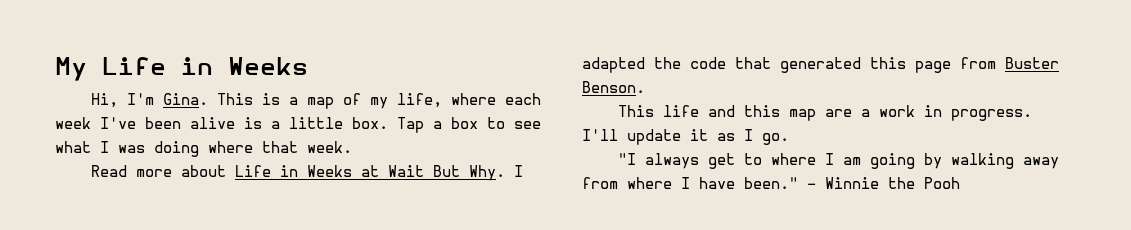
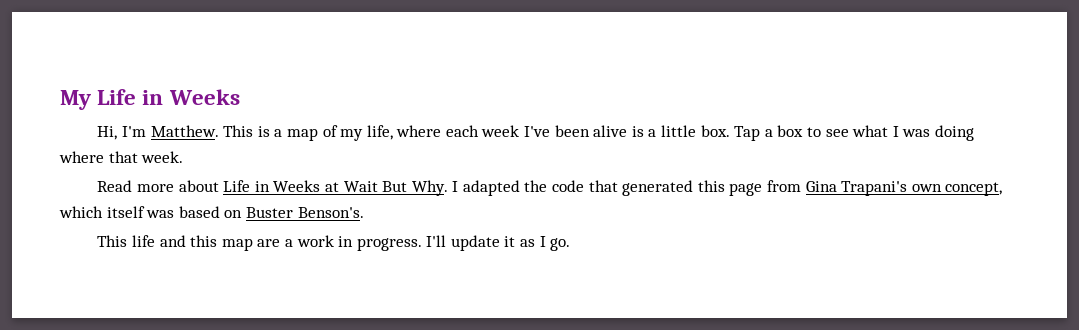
- Hi, I'm Gina.
+ Hi, I'm Matthew.
- Read more about Life in Weeks at Wait But Why. I adapted the code that generated this page from Buster Benson.
+ Read more about Life in Weeks at Wait But Why. I adapted the code that generated this page from Gina Trapani's own concept, which itself was based on Buster Benson's.
- "I always get to where I am going by walking away from where I have been." – Winnie the Pooh

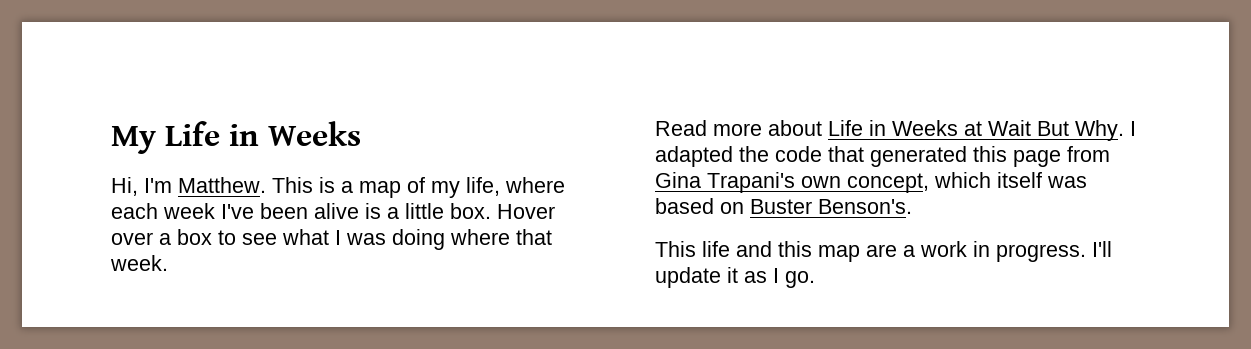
- Tap a box to see what I was doing where that week.
+ Hover over a box to see what I was doing where that week.

